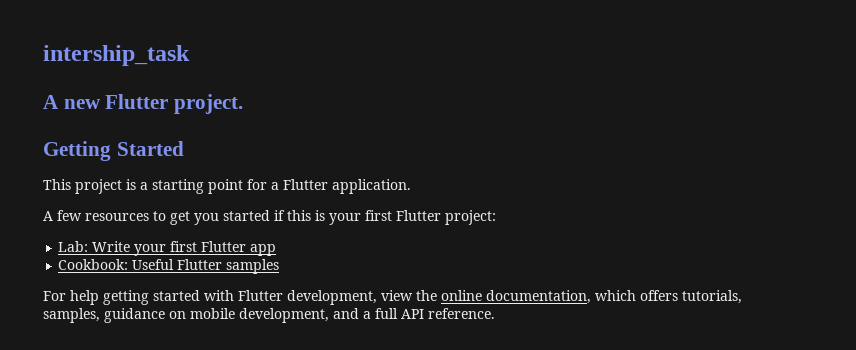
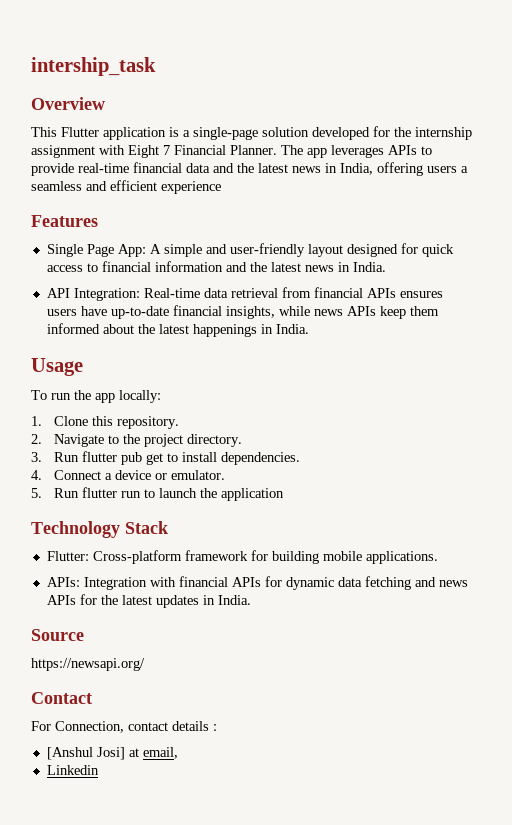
- A new Flutter project.
- Getting Started
- This project is a starting point for a Flutter application.
- A few resources to get you started if this is your first Flutter project:
- Lab: Write your first Flutter app
- Cookbook: Useful Flutter samples
- For help getting started with Flutter development, view the online documentation, which offers tutorials, samples, guidance on mobile development, and a full API reference.
+ Overview
+ This Flutter application is a single-page solution developed for the internship assignment with Eight 7 Financial Planner. The app leverages APIs to provide real-time financial data and the latest news in India, offering users a seamless and efficient experience
+ Features
+ Single Page App: A simple and user-friendly layout designed for quick access to financial information and the latest news in India.
+ API Integration: Real-time data retrieval from financial APIs ensures users have up-to-date financial insights, while news APIs keep them informed about the latest happenings in India.
+ Usage
+ To run the app locally:
+ 1. Clone this repository.
+ 2. Navigate to the project directory.
+ 3. Run flutter pub get to install dependencies.
+ 4. Connect a device or emulator.
+ 5. Run flutter run to launch the application
+ Technology Stack
+ Flutter: Cross-platform framework for building mobile applications.
+ APIs: Integration with financial APIs for dynamic data fetching and news APIs for the latest updates in India.
+ Source
+ https://newsapi.org/
+ Contact
+ For Connection, contact details :
+ [Anshul Josi] at email,
+ Linkedin

